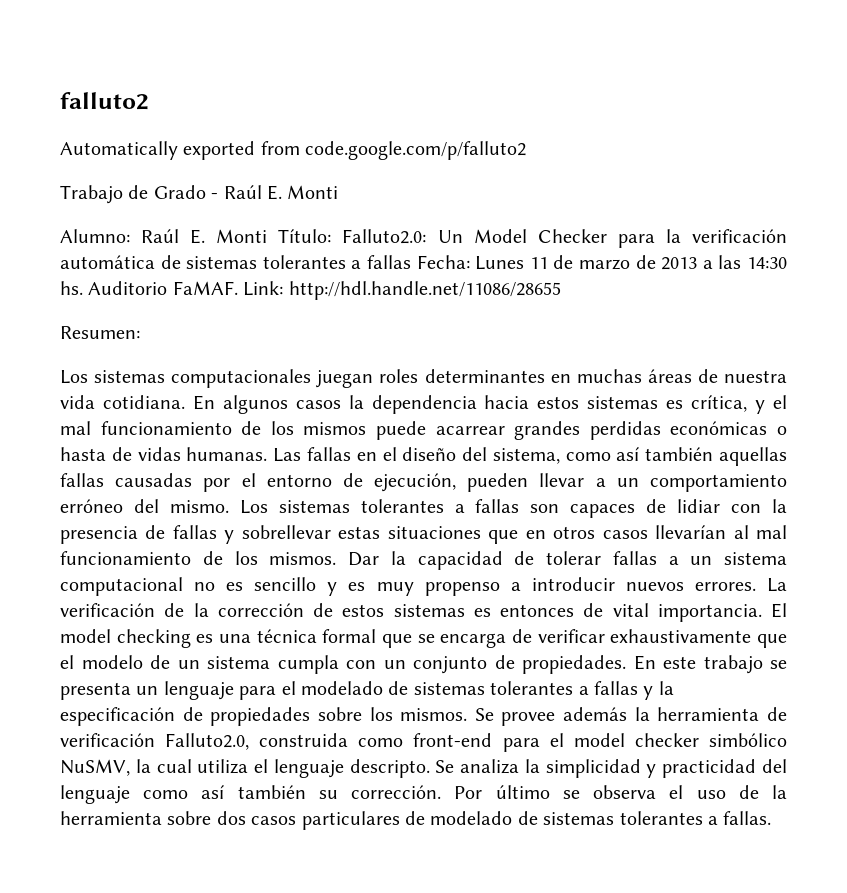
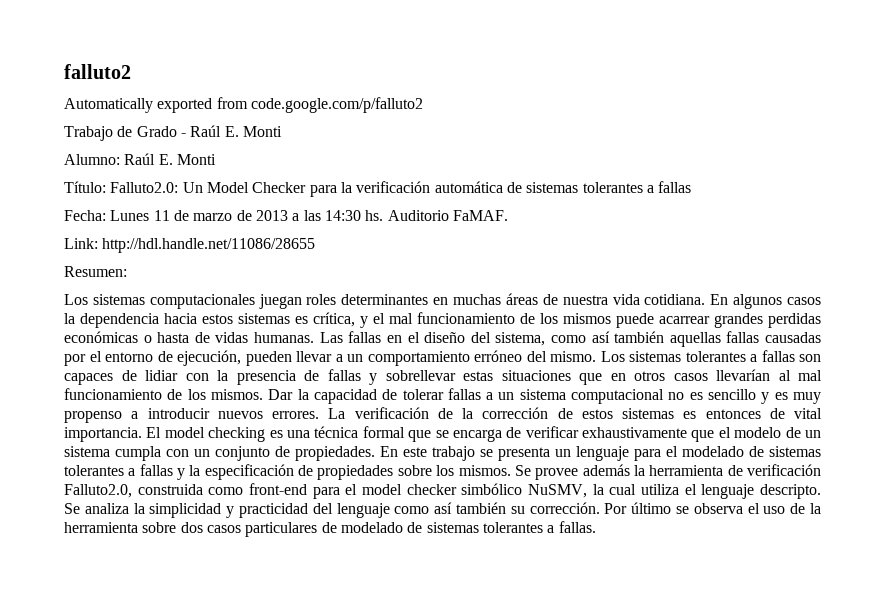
- Alumno: Raúl E. Monti Título: Falluto2.0: Un Model Checker para la verificación automática de sistemas tolerantes a fallas Fecha: Lunes 11 de marzo de 2013 a las 14:30 hs.
+ Alumno: Raúl E. Monti
+ Título: Falluto2.0: Un Model Checker para la verificación automática de sistemas tolerantes a fallas
+ Fecha: Lunes 11 de marzo de 2013 a las 14:30 hs.
- Auditorio FaMAF. Link: http://hdl.handle.net/11086/28655
+ Auditorio FaMAF.
+ Link: http://hdl.handle.net/11086/28655

